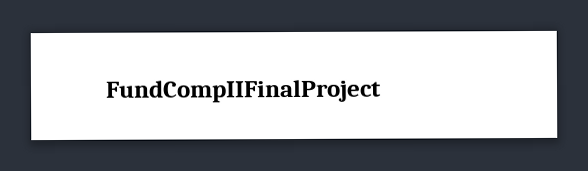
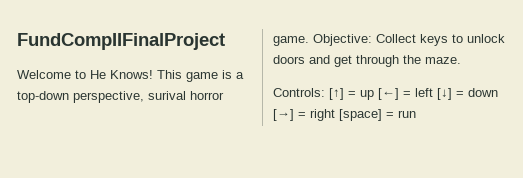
+ Welcome to He Knows! This game is a top-down perspective, surival horror game. Objective: Collect keys to unlock doors and get through the maze.
+ Controls: [↑] = up [←] = left [↓] = down [→] = right [space] = run

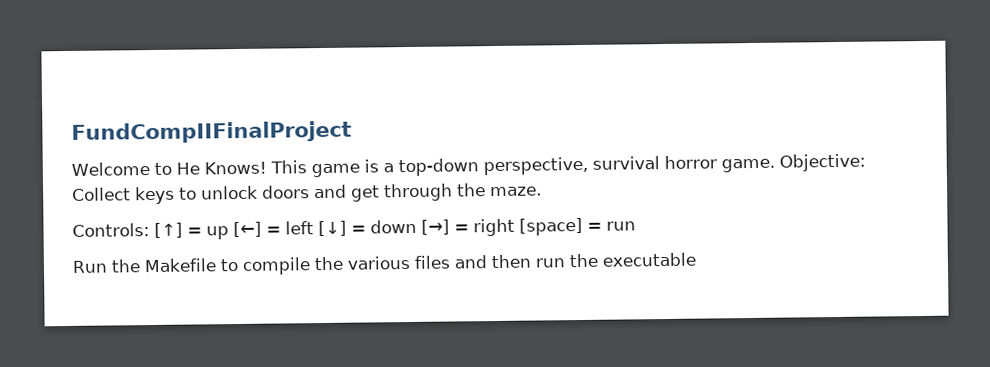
- This game is a top-down perspective, surival horror game.
+ This game is a top-down perspective, survival horror game.
+ Run the Makefile to compile the various files and then run the executable

